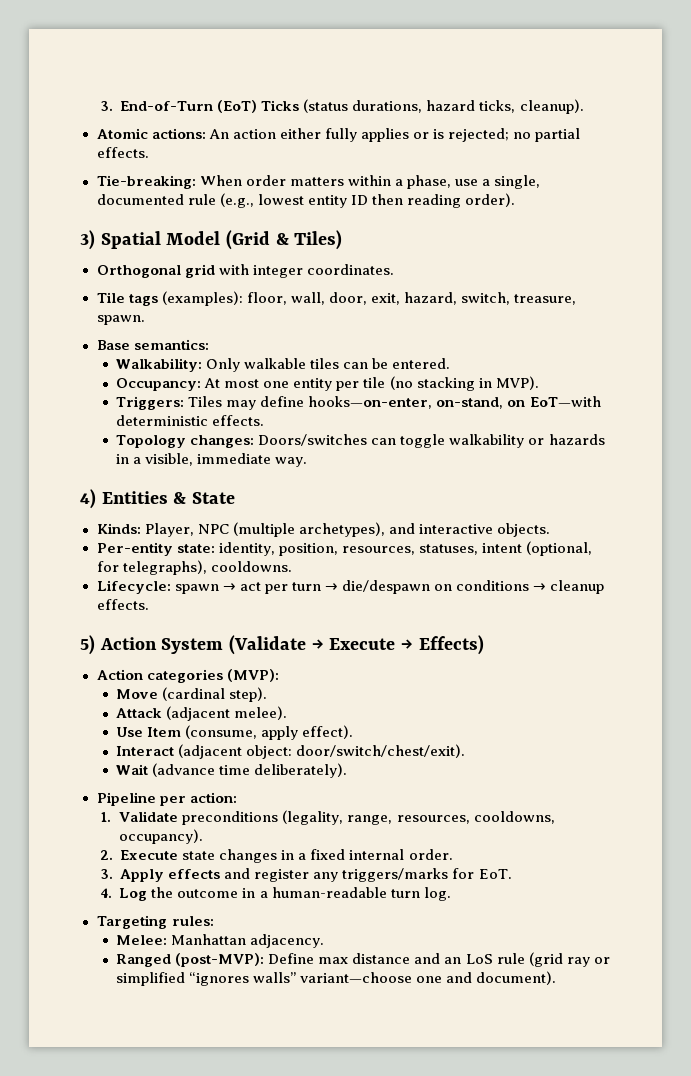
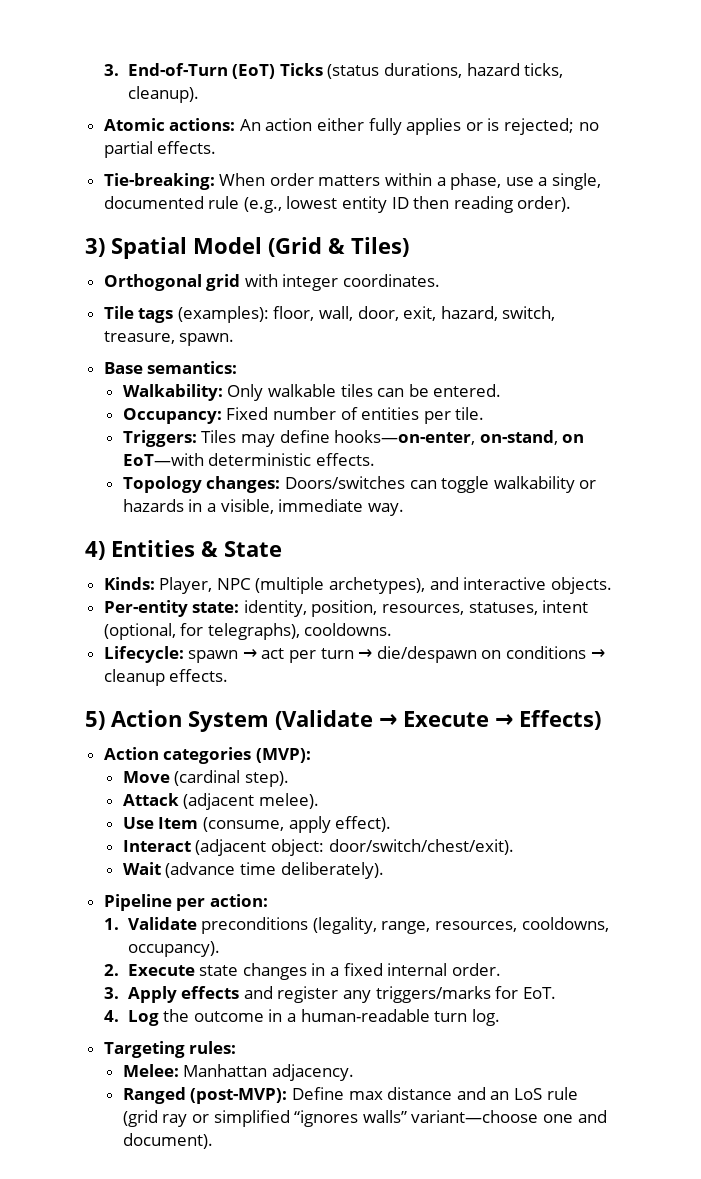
- Occupancy: At most one entity per tile (no stacking in MVP).
+ Occupancy: Fixed number of entities per tile.

